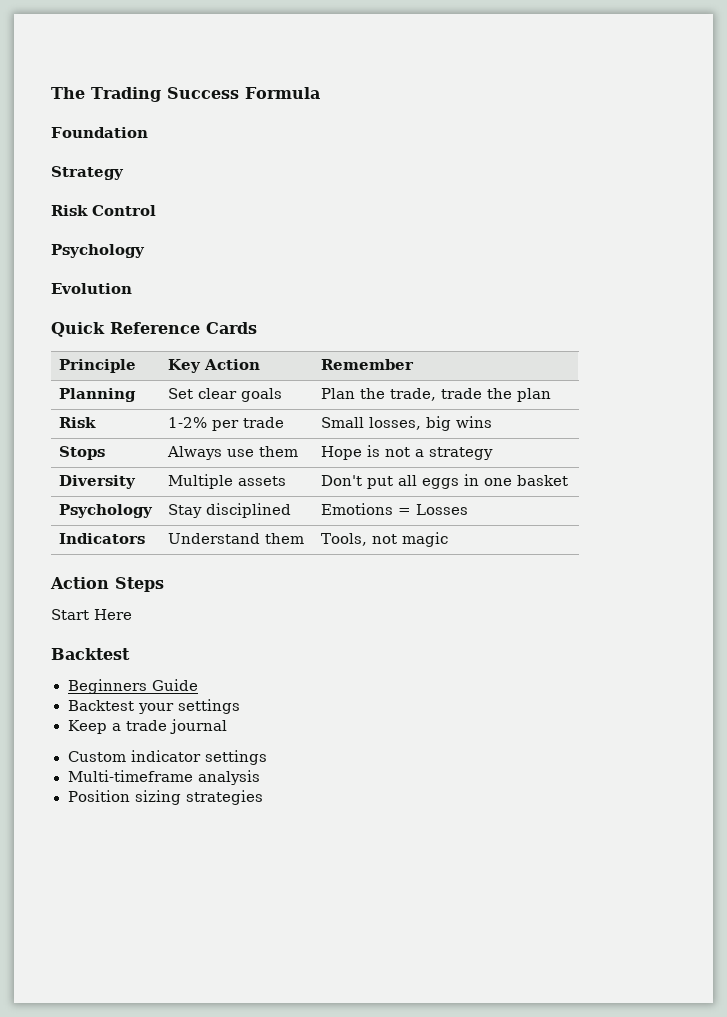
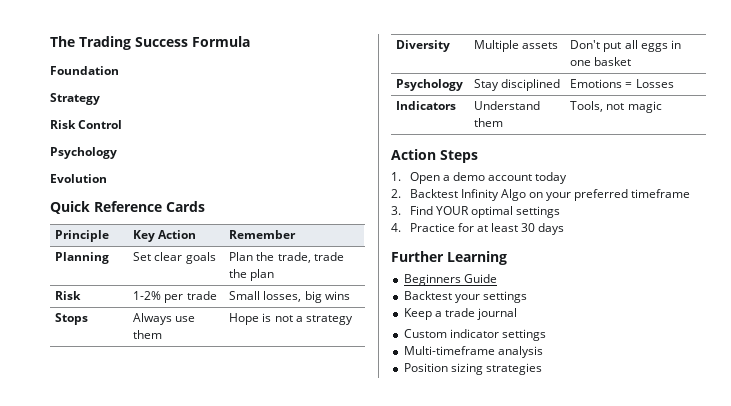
- Start Here
- Backtest
+ 1. Open a demo account today
+ 2. Backtest Infinity Algo on your preferred timeframe
+ 3. Find YOUR optimal settings
+ 4. Practice for at least 30 days
+ Further Learning

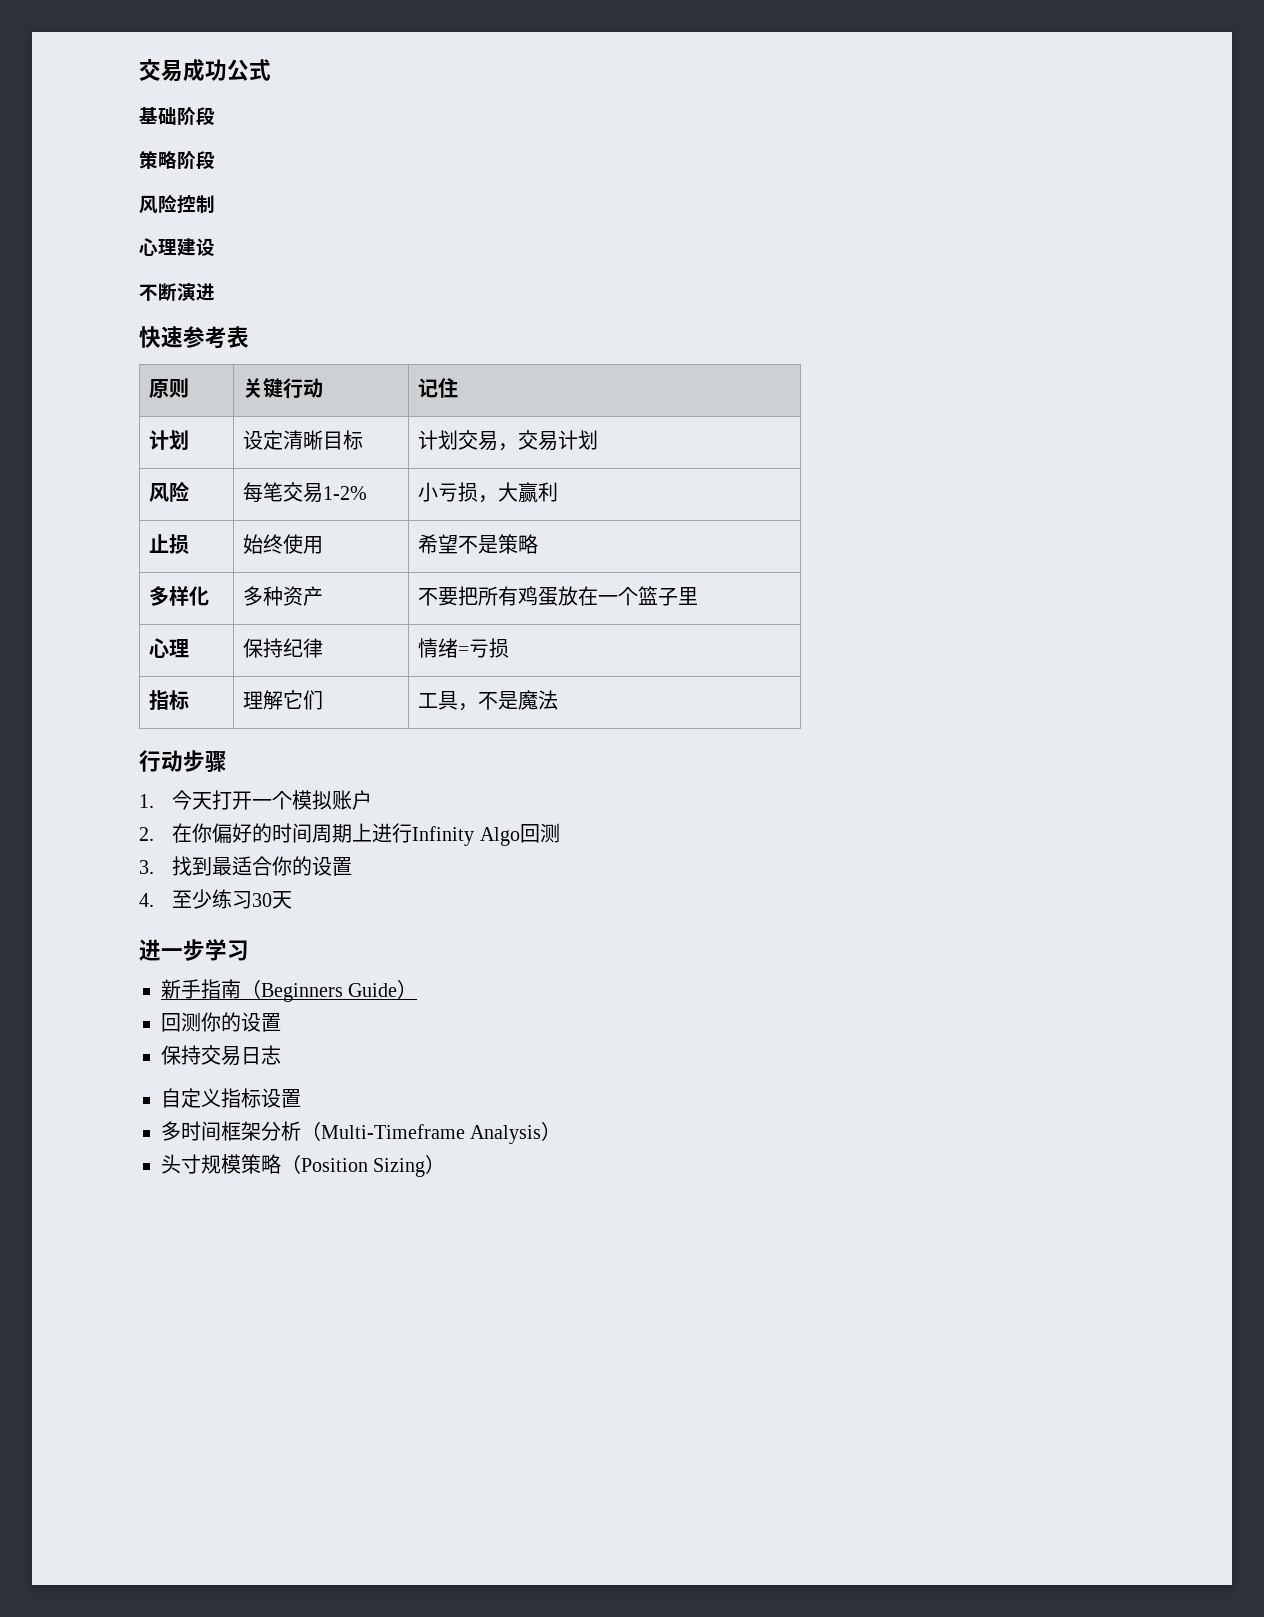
- The Trading Success Formula
- Foundation
- Strategy
- Risk Control
- Psychology
- Evolution
- Quick Reference Cards
- Principle | Key Action | Remember
- Planning | Set clear goals | Plan the trade, trade the plan
- Risk | 1-2% per trade | Small losses, big wins
- Stops | Always use them | Hope is not a strategy
- Diversity | Multiple assets | Don't put all eggs in one basket
- Psychology | Stay disciplined | Emotions = Losses
- Indicators | Understand them | Tools, not magic
- Action Steps
- 1. Open a demo account today
- 2. Backtest Infinity Algo on your preferred timeframe
- 3. Find YOUR optimal settings
- 4. Practice for at least 30 days
- Further Learning
- Beginners Guide
- Backtest your settings
- Keep a trade journal
- Custom indicator settings
- Multi-timeframe analysis
- Position sizing strategies
+ 交易成功公式
+ 基础阶段
+ 策略阶段
+ 风险控制
+ 心理建设
+ 不断演进
+ 快速参考表
+ 原则 | 关键行动 | 记住
+ 计划 | 设定清晰目标 | 计划交易，交易计划
+ 风险 | 每笔交易1-2% | 小亏损，大赢利
+ 止损 | 始终使用 | 希望不是策略
+ 多样化 | 多种资产 | 不要把所有鸡蛋放在一个篮子里
+ 心理 | 保持纪律 | 情绪=亏损
+ 指标 | 理解它们 | 工具，不是魔法
+ 行动步骤
+ 1.今天打开一个模拟账户
+ 2.在你偏好的时间周期上进行Infinity Algo回测
+ 3.找到最适合你的设置
+ 4.至少练习30天
+ 进一步学习
+ 新手指南（Beginners Guide）
+ 回测你的设置
+ 保持交易日志
+ 自定义指标设置
+ 多时间框架分析（Multi-Timeframe Analysis）
+ 头寸规模策略（Position Sizing）

